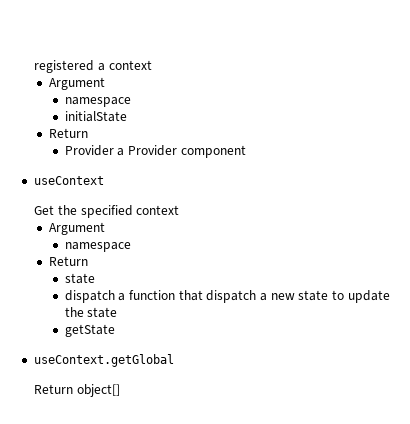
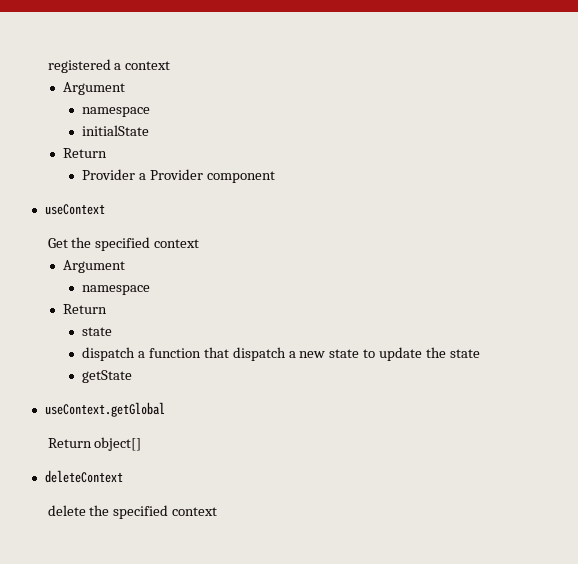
+ deleteContext
+ delete the specified context

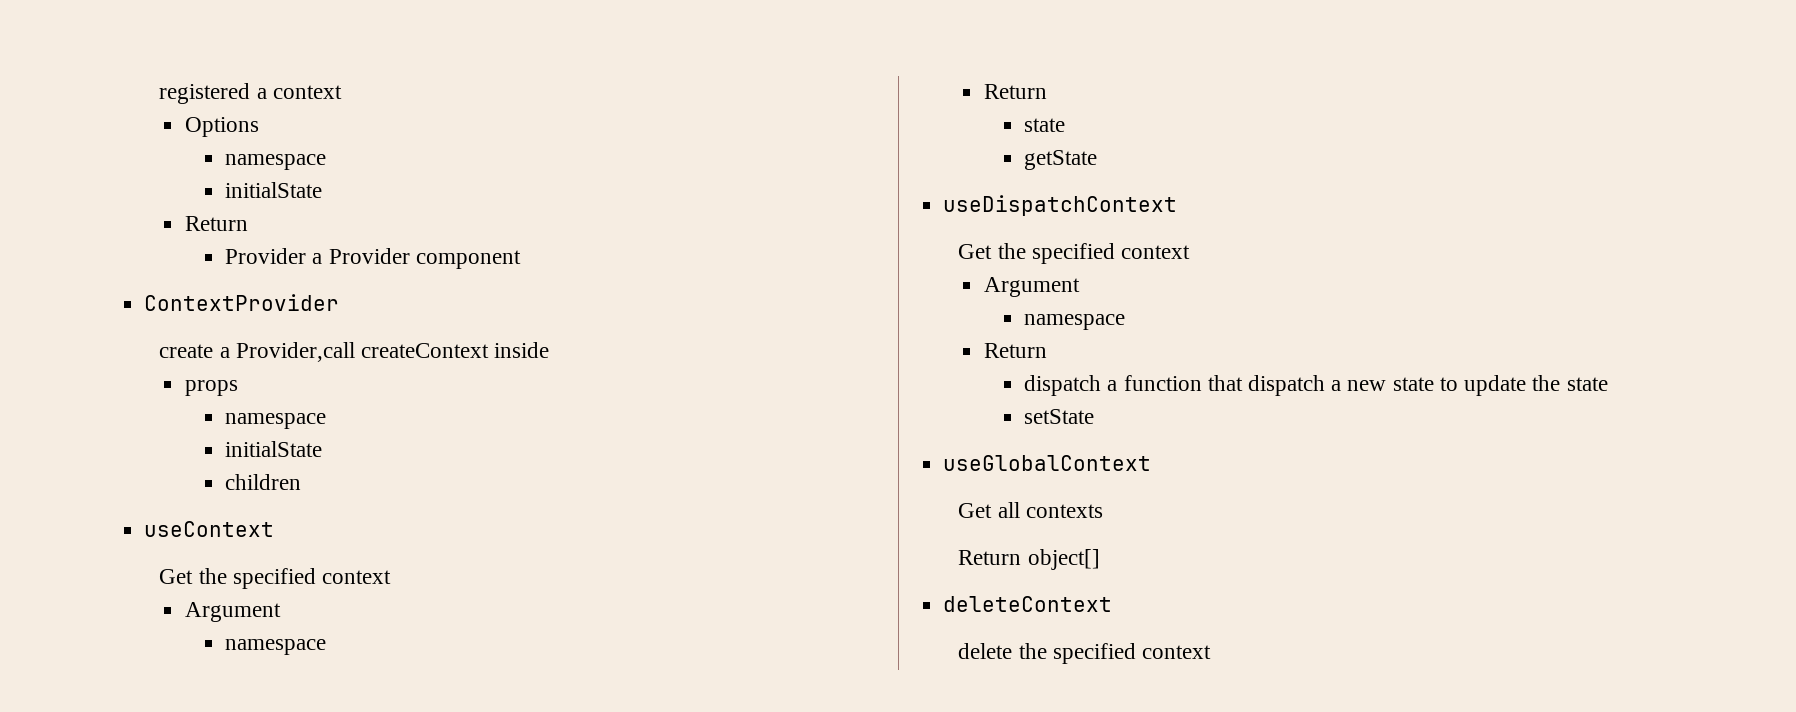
  registered a context
- Argument
+ Options
+ ContextProvider
+ create a Provider,call createContext inside
+ props
+ namespace
+ initialState
+ children
+ getState
+ useDispatchContext
+ Get the specified context
+ Argument
+ namespace
+ Return
- getState
- useContext.getGlobal
+ setState
+ useGlobalContext
+ Get all contexts

